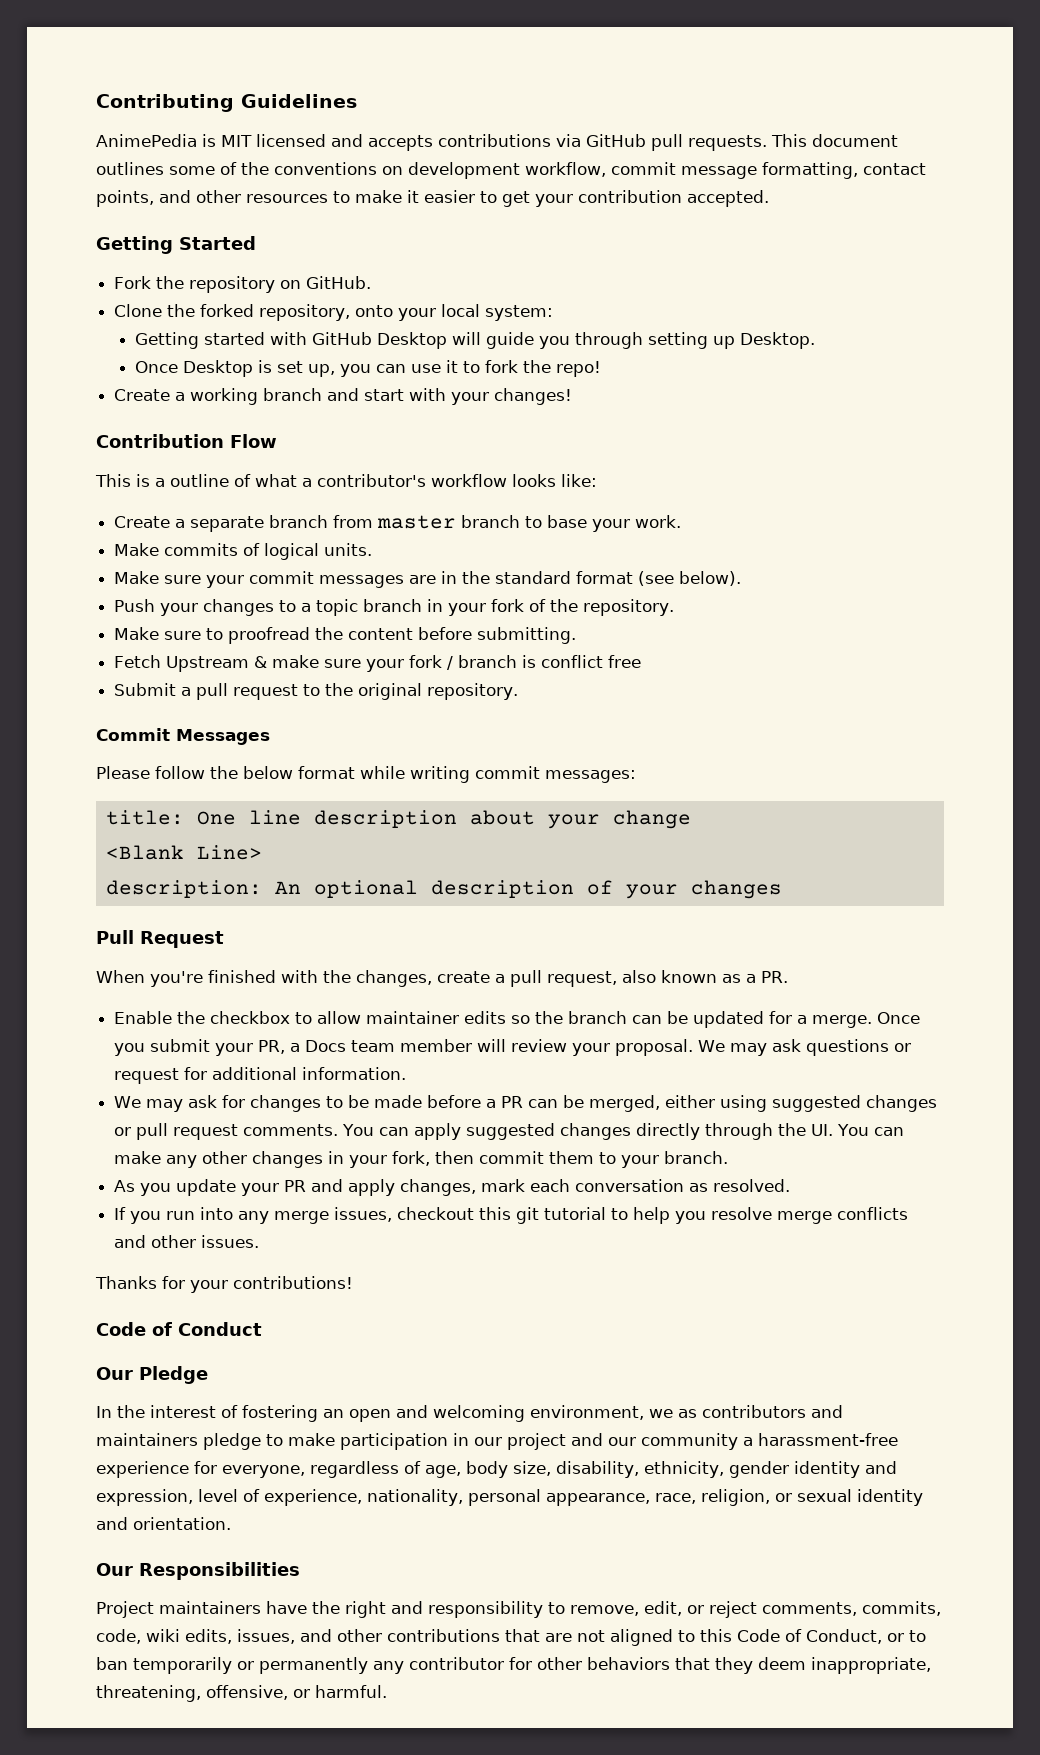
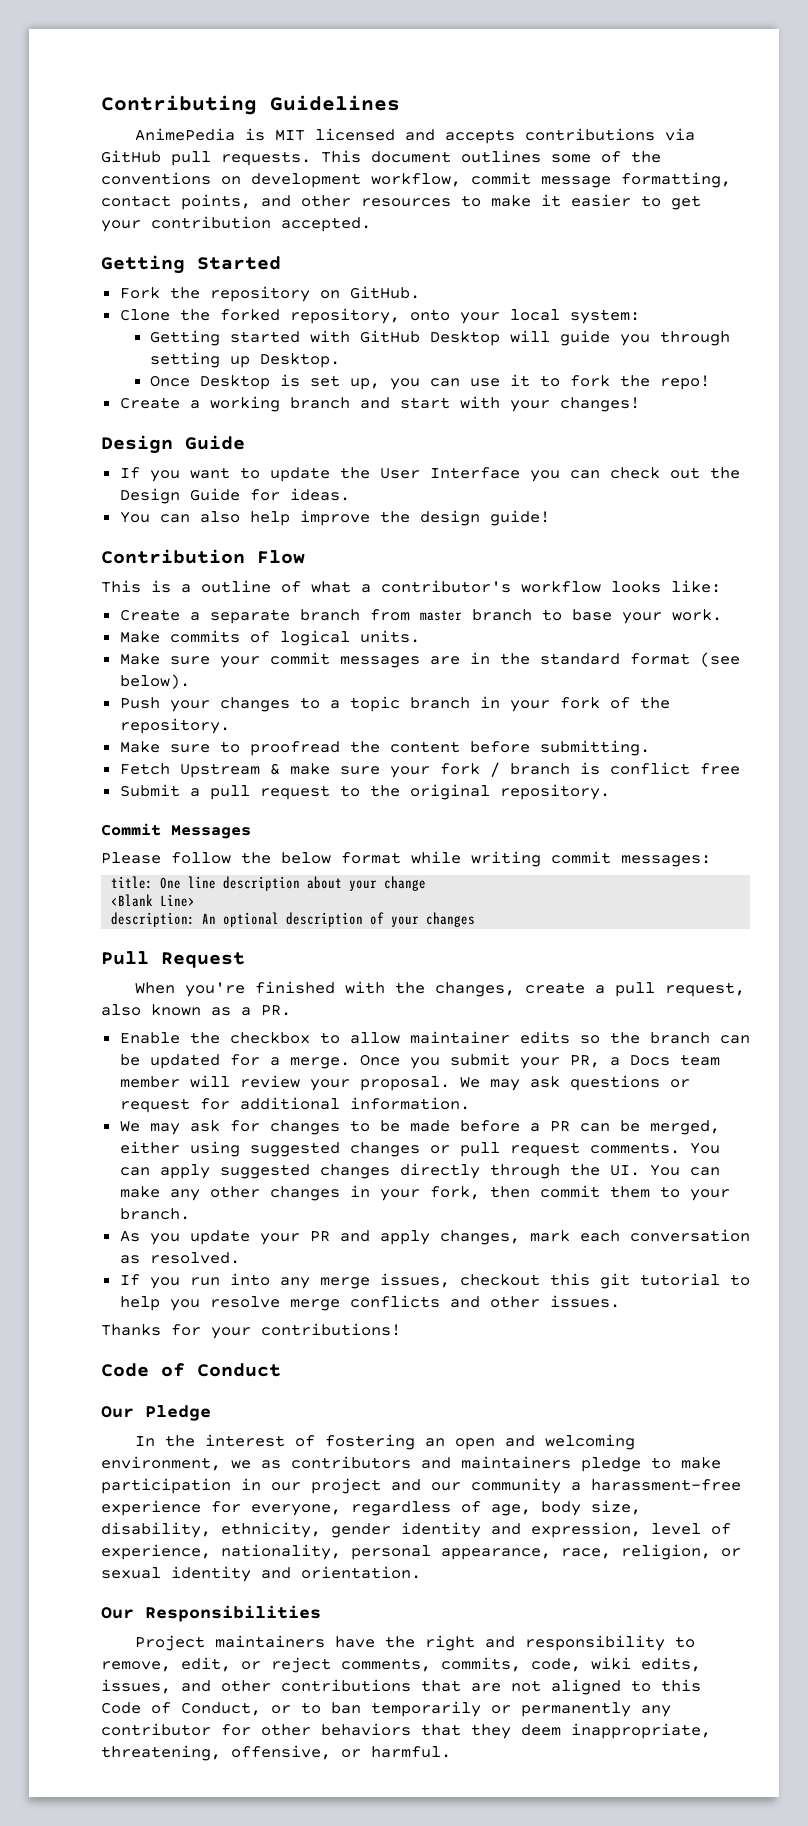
  Create a working branch and start with your changes!
+ Design Guide
+ If you want to update the User Interface you can check out the Design Guide for ideas.
+ You can also help improve the design guide!

